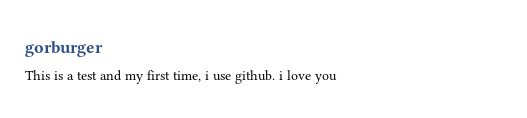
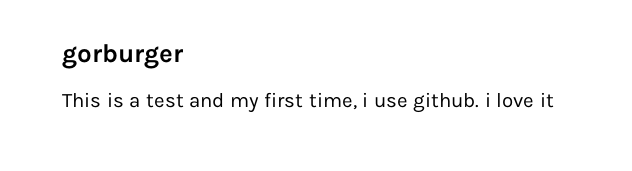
- This is a test and my first time, i use github. i love you
+ This is a test and my first time, i use github. i love it

